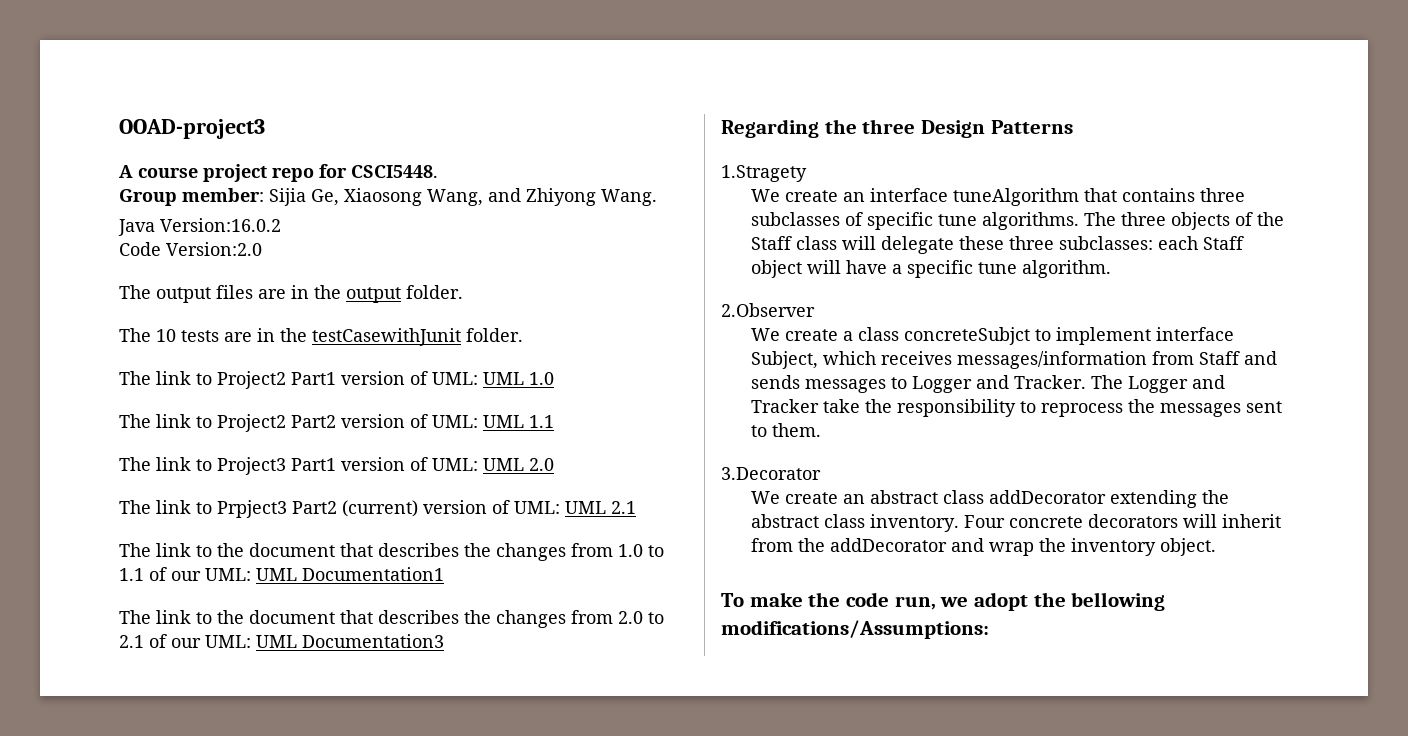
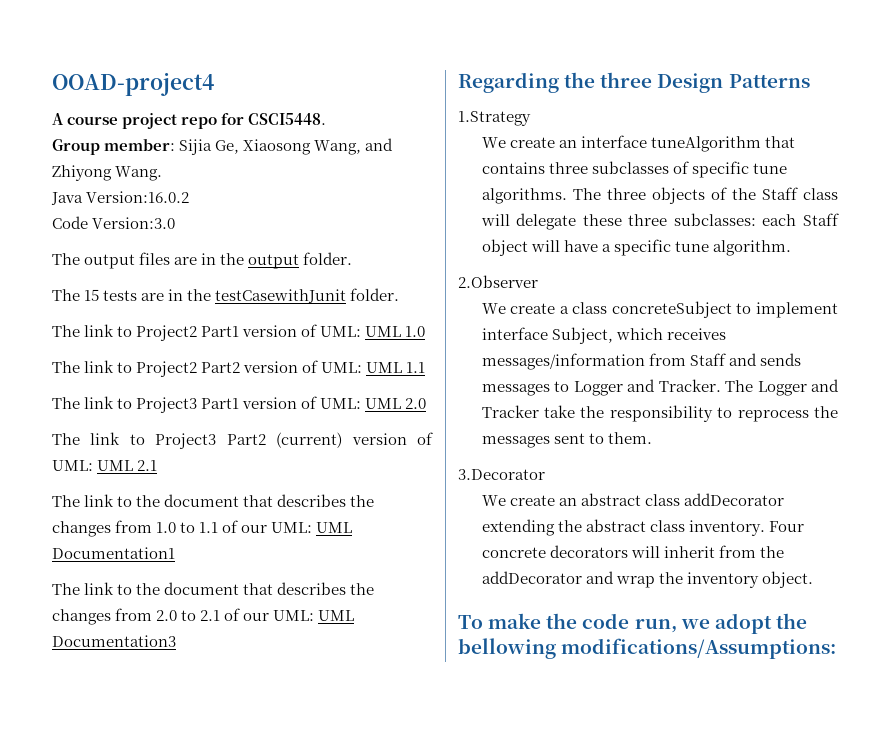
- OOAD-project3
+ OOAD-project4
- Code Version:2.0
+ Code Version:3.0
- The 10 tests are in the testCasewithJunit folder.
+ The 15 tests are in the testCasewithJunit folder.
- The link to Prpject3 Part2 (current) version of UML: UML 2.1
+ The link to Project3 Part2 (current) version of UML: UML 2.1
- 1.Stragety
+ 1.Strategy
- We create a class concreteSubjct to implement interface Subject, which receives messages/information from Staff and sends messages to Logger and Tracker.
+ We create a class concreteSubject to implement interface Subject, which receives messages/information from Staff and sends messages to Logger and Tracker.

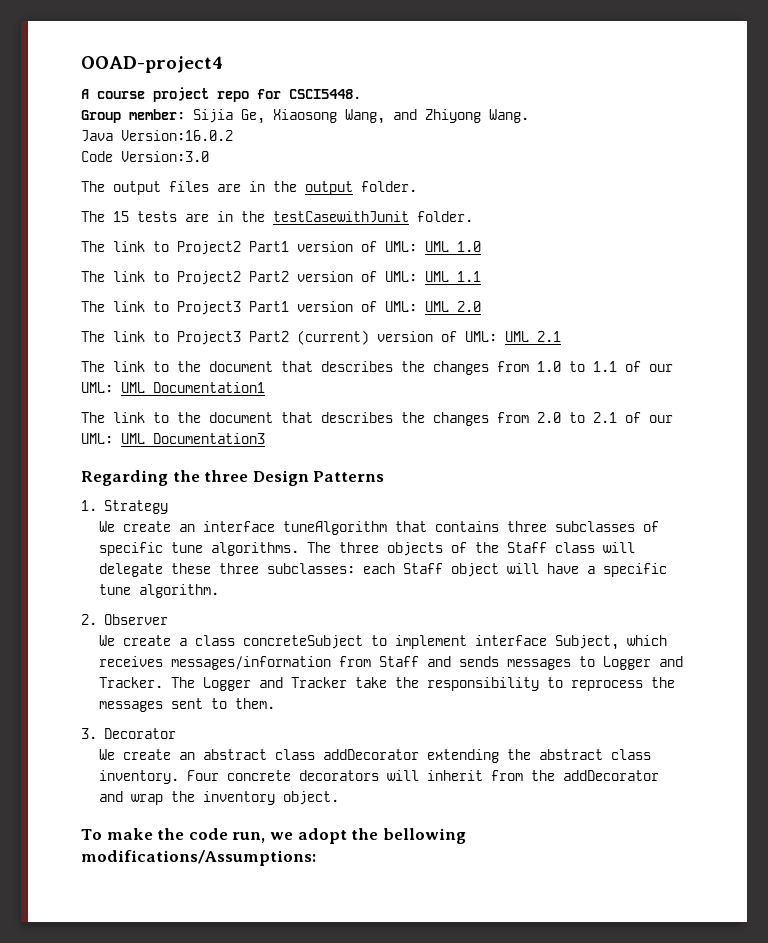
- 1.Strategy
+ 1. Strategy
- 2.Observer
+ 2. Observer
- 3.Decorator
+ 3. Decorator

